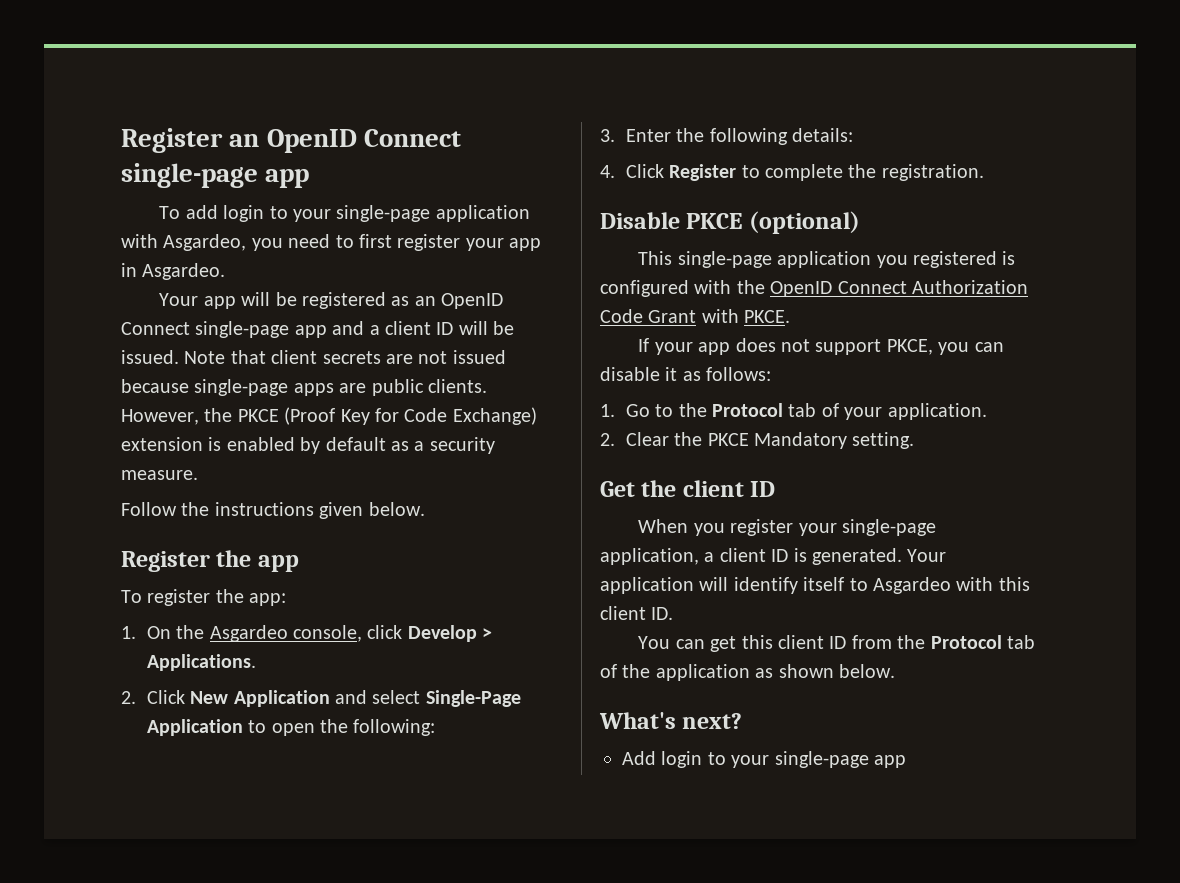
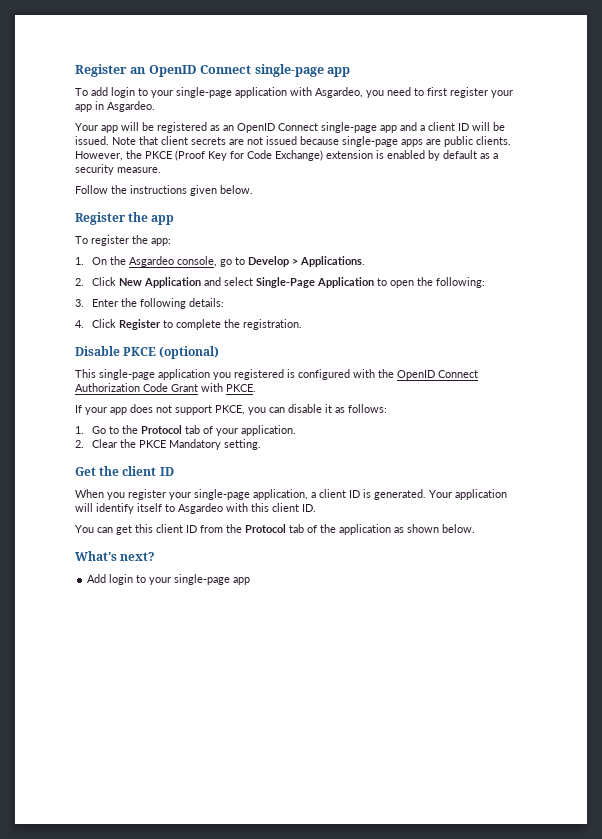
- 1. On the Asgardeo console, click Develop > Applications.
+ 1. On the Asgardeo console, go to Develop > Applications.

